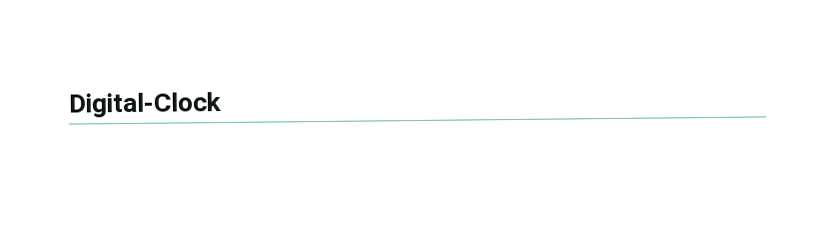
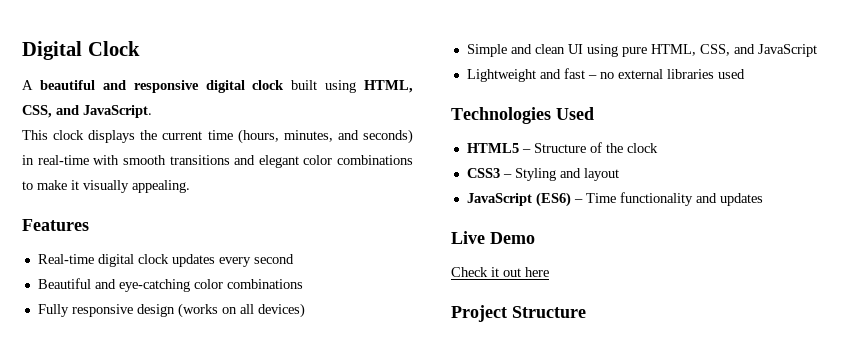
- Digital-Clock
+ Digital Clock
+ A beautiful and responsive digital clock built using HTML, CSS, and JavaScript.
+ This clock displays the current time (hours, minutes, and seconds) in real-time with smooth transitions and elegant color combinations to make it visually appealing.
+ Features
+ Real-time digital clock updates every second
+ Beautiful and eye-catching color combinations
+ Fully responsive design (works on all devices)
+ Simple and clean UI using pure HTML, CSS, and JavaScript
+ Lightweight and fast – no external libraries used
+ Technologies Used
+ HTML5 – Structure of the clock
+ CSS3 – Styling and layout
+ JavaScript (ES6) – Time functionality and updates
+ Live Demo
+ Check it out here
+ Project Structure

